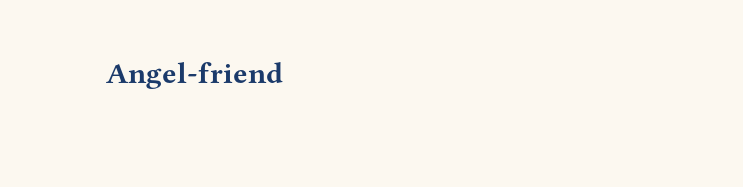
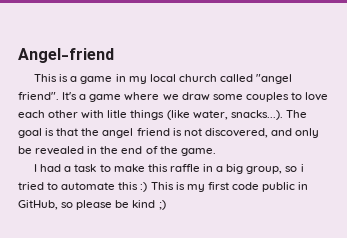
+ This is a game in my local church called "angel friend". It's a game where we draw some couples to love each other with litle things (like water, snacks...). The goal is that the angel friend is not discovered, and only be revealed in the end of the game.
+ I had a task to make this raffle in a big group, so i tried to automate this :) This is my first code public in GitHub, so please be kind ;)

